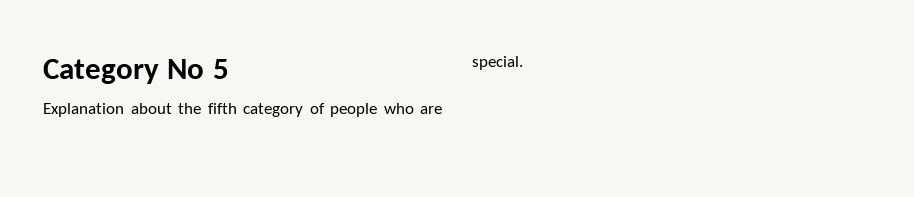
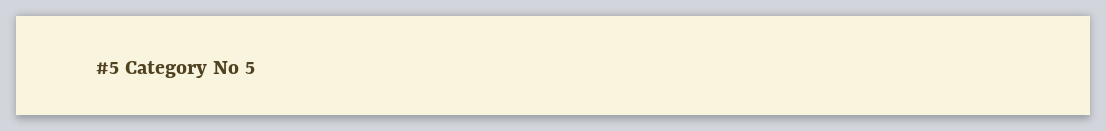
- Category No 5
+ #5 Category No 5
- Explanation about the fifth category of people who are special.

